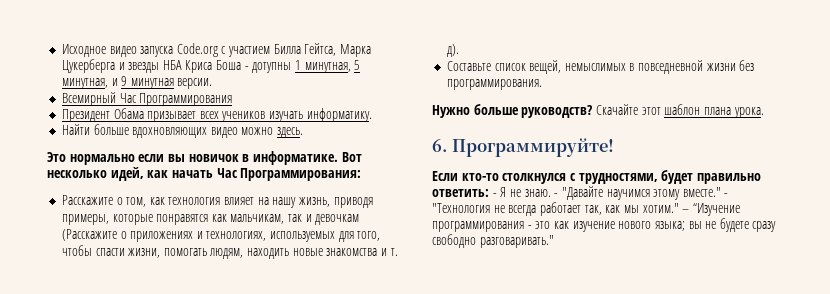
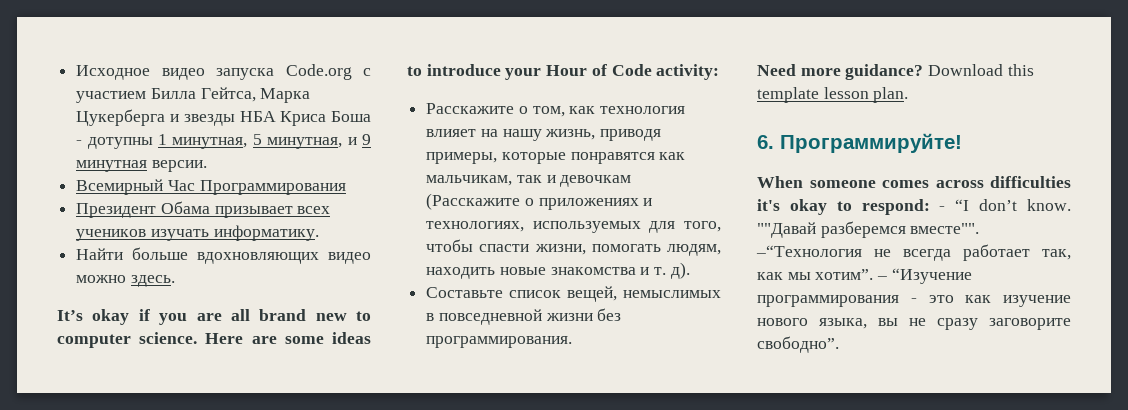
- Это нормально если вы новичок в информатике. Вот несколько идей, как начать Час Программирования:
+ It’s okay if you are all brand new to computer science. Here are some ideas to introduce your Hour of Code activity:
- Нужно больше руководств? Скачайте этот шаблон плана урока.
+ Need more guidance? Download this template lesson plan.
  6. Программируйте!
- Если кто-то столкнулся с трудностями, будет правильно ответить: - Я не знаю. - "Давайте научимся этому вместе." - "Технология не всегда работает так, как мы хотим."
+ When someone comes across difficulties it's okay to respond: - “I don’t know. ""Давай разберемся вместе"". –“Технология не всегда работает так, как мы хотим”.
- – “Изучение программирования - это как изучение нового языка; вы не будете сразу свободно разговаривать."
+ – “Изучение программирования - это как изучение нового языка, вы не сразу заговорите свободно”.

